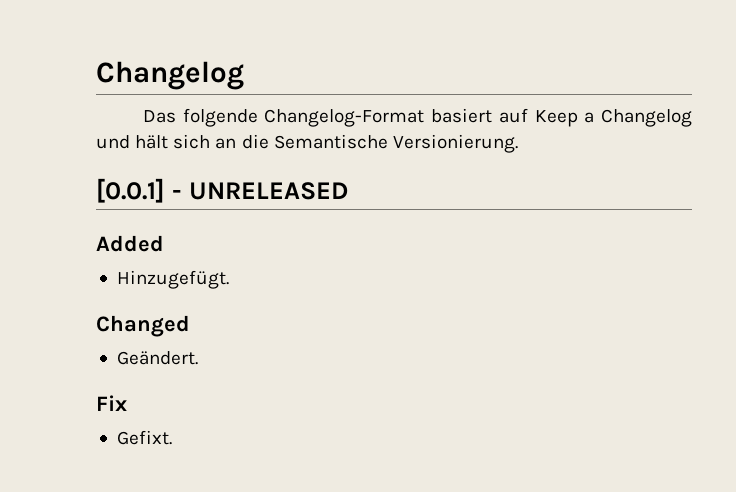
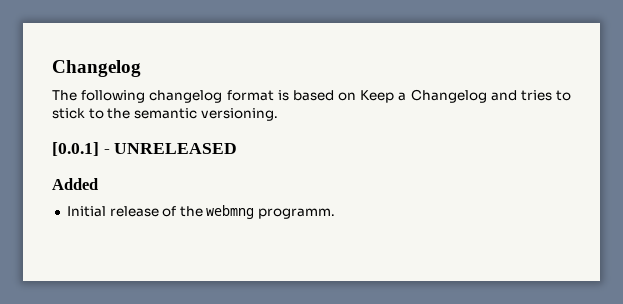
- Das folgende Changelog-Format basiert auf Keep a Changelog und hält sich an die Semantische Versionierung.
+ The following changelog format is based on Keep a Changelog and tries to stick to the semantic versioning.
  [0.0.1] - UNRELEASED
  Added
- Hinzugefügt.
- Changed
- Geändert.
- Fix
- Gefixt.
+ Initial release of the webmng programm.

